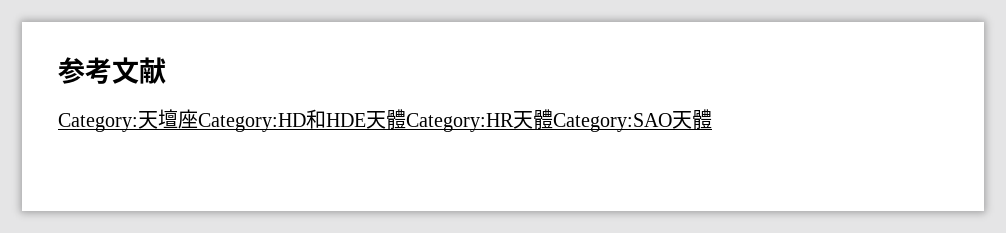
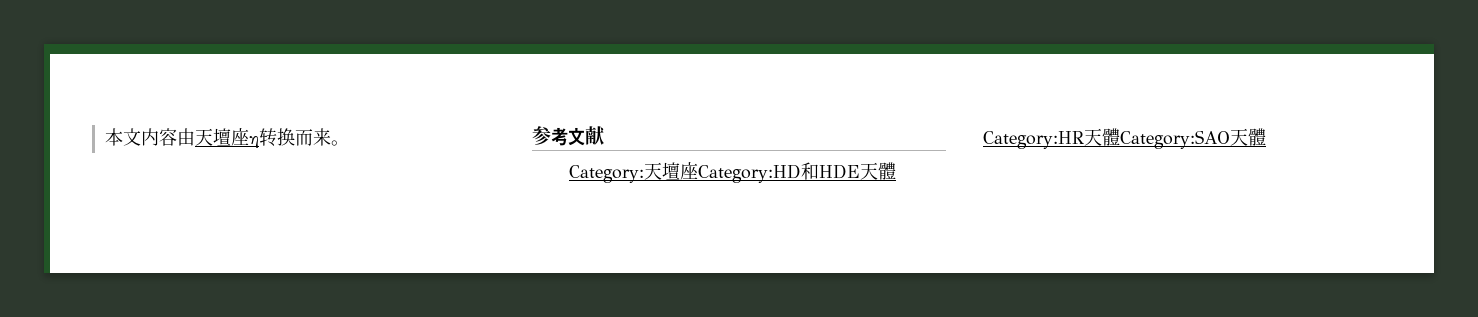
+ 本文内容由天壇座η转换而来。

